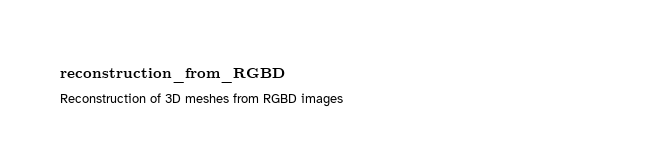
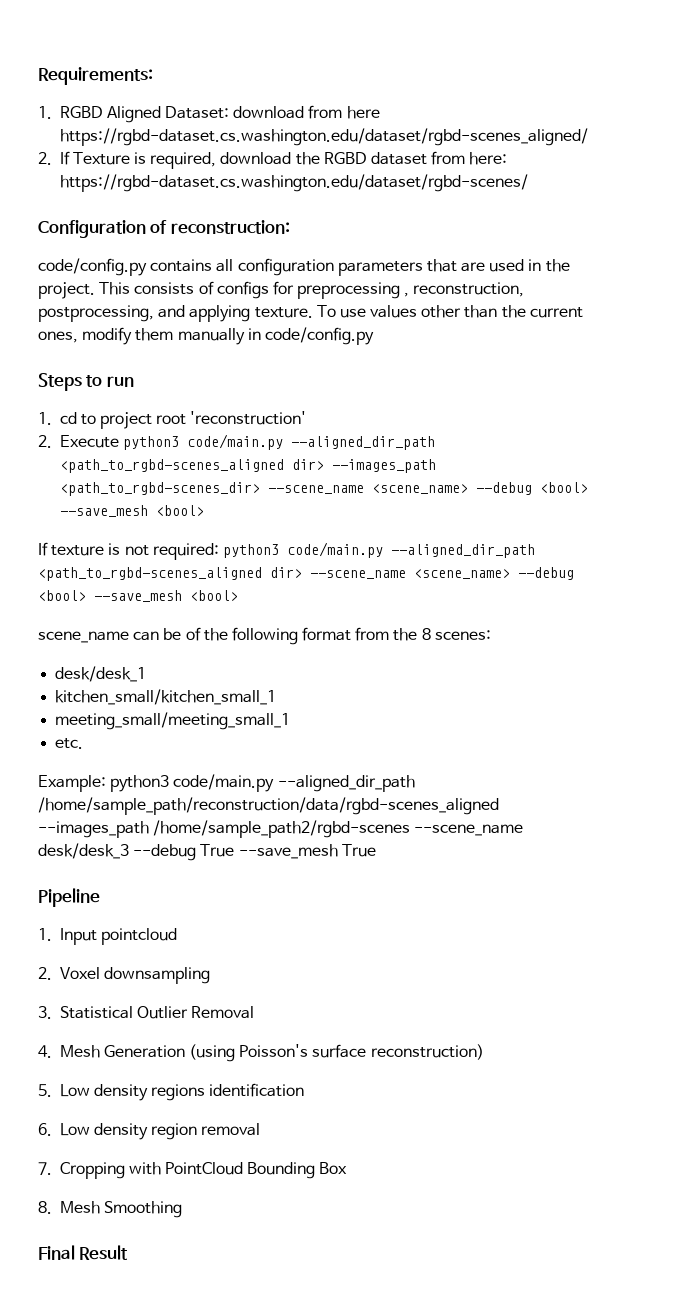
- reconstruction_from_RGBD
- Reconstruction of 3D meshes from RGBD images
+ Requirements:
+ 1. RGBD Aligned Dataset: download from here https://rgbd-dataset.cs.washington.edu/dataset/rgbd-scenes_aligned/
+ 2. If Texture is required, download the RGBD dataset from here: https://rgbd-dataset.cs.washington.edu/dataset/rgbd-scenes/
+ Configuration of reconstruction:
+ code/config.py contains all configuration parameters that are used in the project. This consists of configs for preprocessing , reconstruction, postprocessing, and applying texture. To use values other than the current ones, modify them manually in code/config.py
+ Steps to run
+ 1. cd to project root 'reconstruction'
+ 2. Execute python3 code/main.py --aligned_dir_path <path_to_rgbd-scenes_aligned dir> --images_path <path_to_rgbd-scenes_dir> --scene_name <scene_name> --debug <bool> --save_mesh <bool>
+ If texture is not required: python3 code/main.py --aligned_dir_path <path_to_rgbd-scenes_aligned dir> --scene_name <scene_name> --debug <bool> --save_mesh <bool>
+ scene_name can be of the following format from the 8 scenes:
+ desk/desk_1
+ kitchen_small/kitchen_small_1
+ meeting_small/meeting_small_1
+ etc.
+ Example: python3 code/main.py --aligned_dir_path /home/sample_path/reconstruction/data/rgbd-scenes_aligned --images_path /home/sample_path2/rgbd-scenes --scene_name desk/desk_3 --debug True --save_mesh True
+ Pipeline
+ 1. Input pointcloud
+ 2. Voxel downsampling
+ 3. Statistical Outlier Removal
+ 4. Mesh Generation (using Poisson's surface reconstruction)
+ 5. Low density regions identification
+ 6. Low density region removal
+ 7. Cropping with PointCloud Bounding Box
+ 8. Mesh Smoothing
+ Final Result

